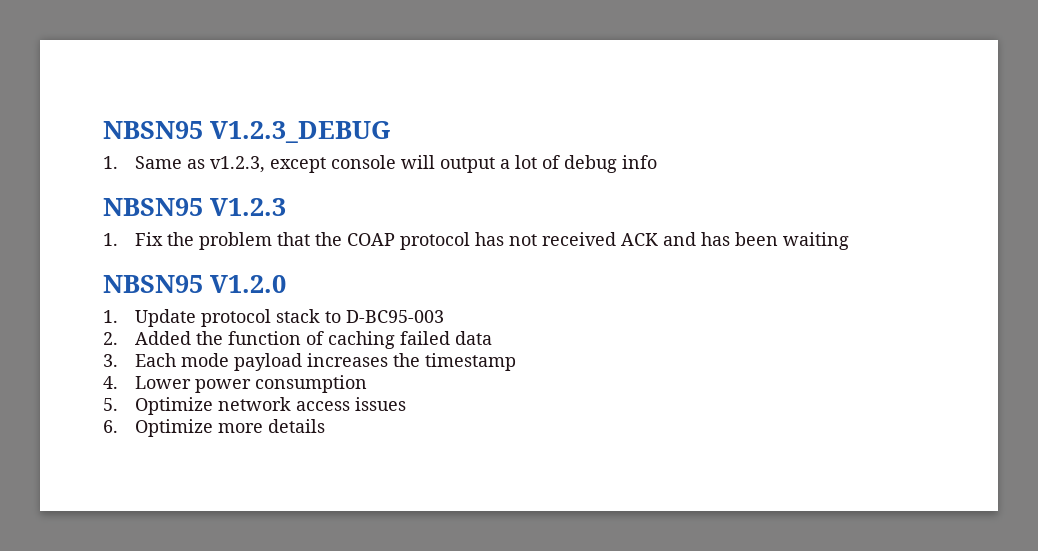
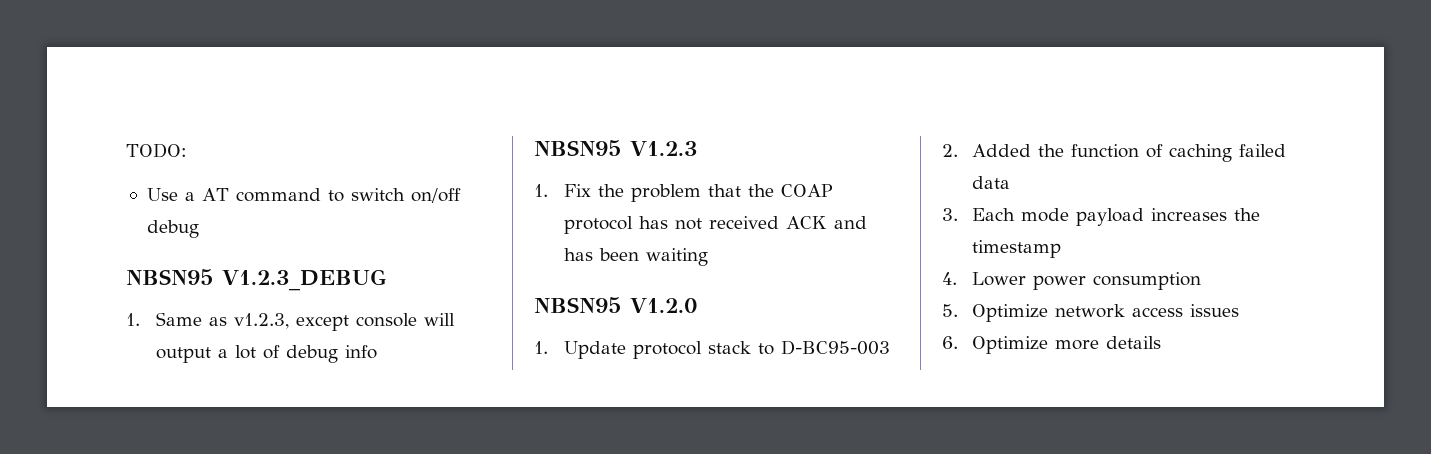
+ TODO:
+ Use a AT command to switch on/off debug

